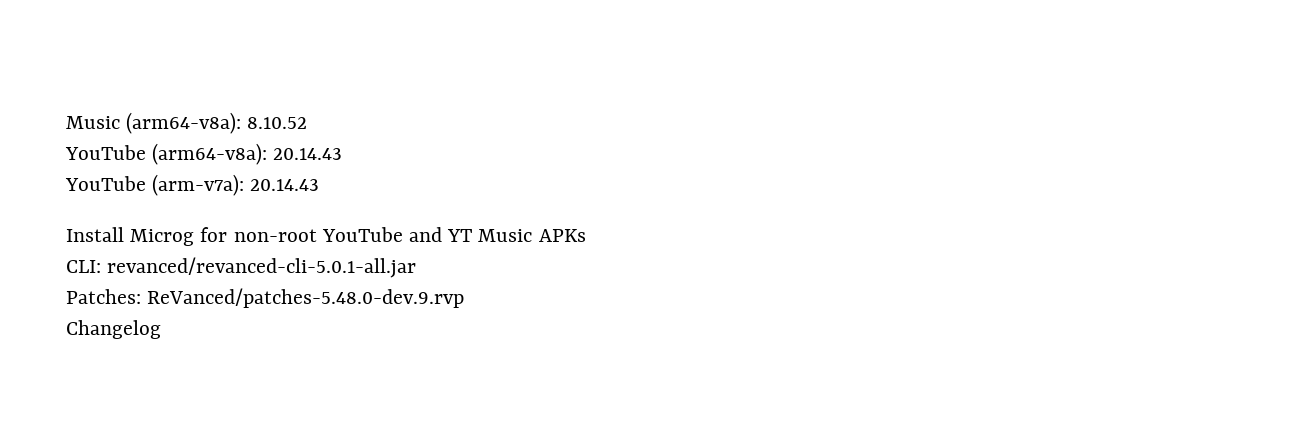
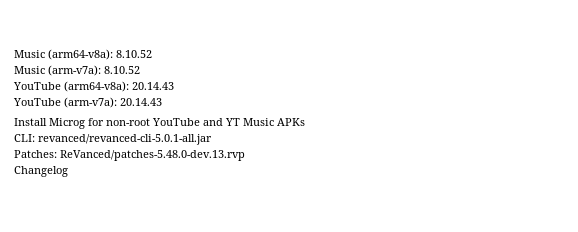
+ Music (arm-v7a): 8.10.52
- Patches: ReVanced/patches-5.48.0-dev.9.rvp
+ Patches: ReVanced/patches-5.48.0-dev.13.rvp

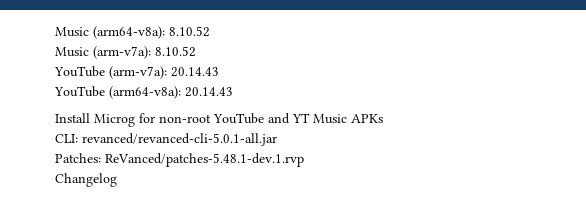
- YouTube (arm64-v8a): 20.14.43
+ YouTube (arm-v7a): 20.14.43
- YouTube (arm-v7a): 20.14.43
+ YouTube (arm64-v8a): 20.14.43
- Patches: ReVanced/patches-5.48.0-dev.13.rvp
+ Patches: ReVanced/patches-5.48.1-dev.1.rvp

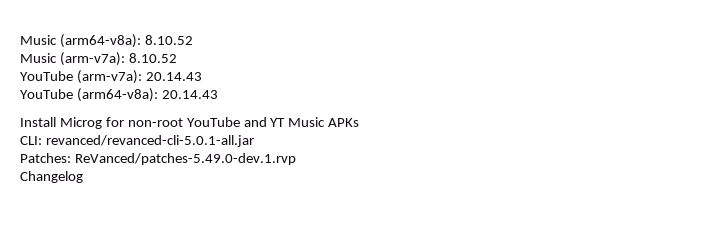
- Patches: ReVanced/patches-5.48.1-dev.1.rvp
+ Patches: ReVanced/patches-5.49.0-dev.1.rvp

